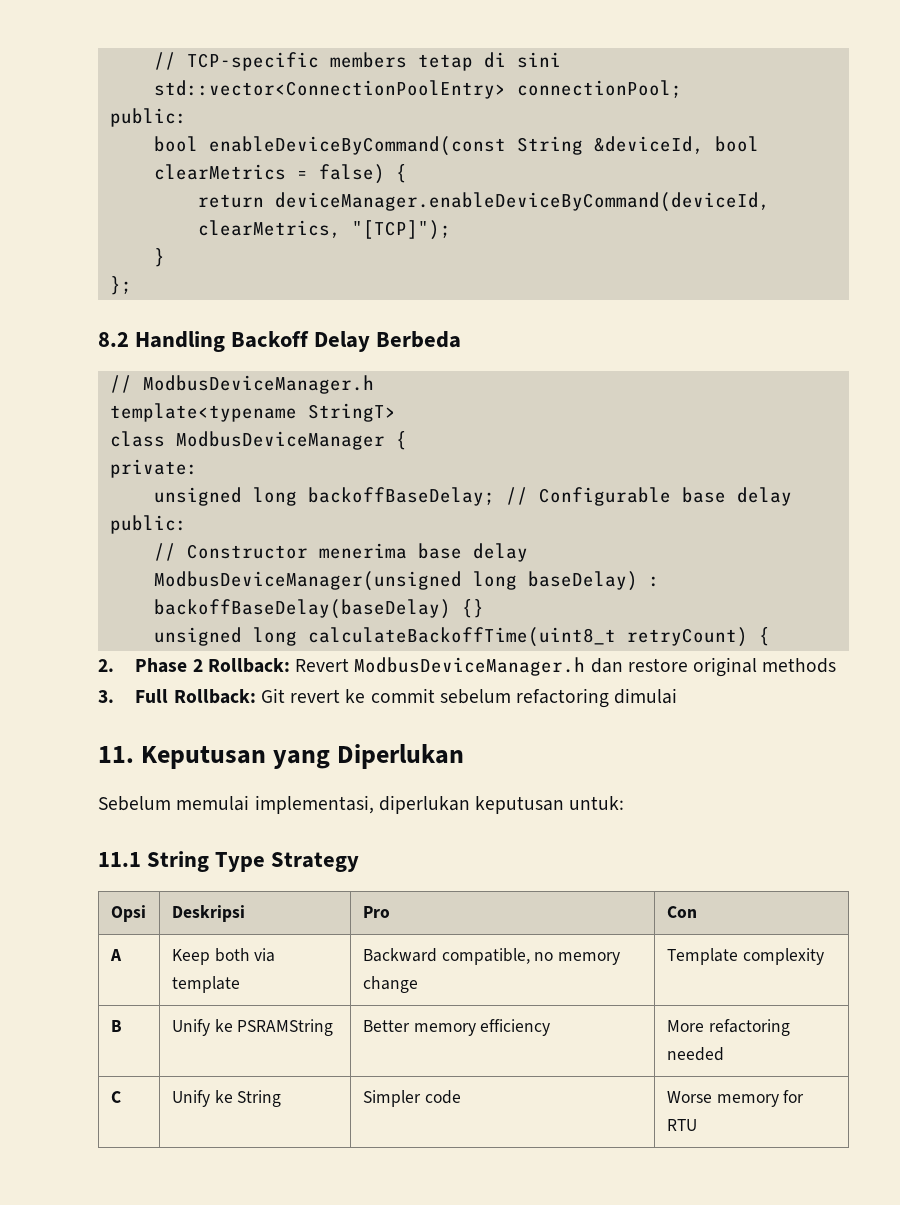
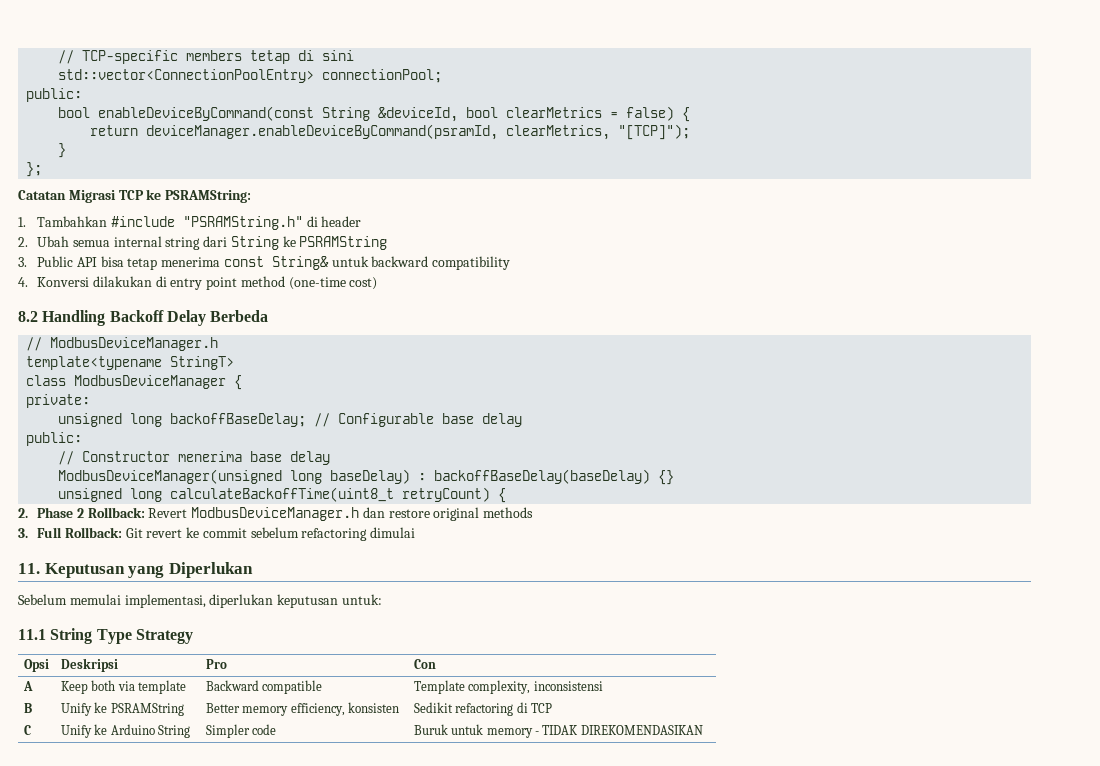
- return deviceManager.enableDeviceByCommand(deviceId, clearMetrics, "[TCP]");
+ return deviceManager.enableDeviceByCommand(psramId, clearMetrics, "[TCP]");
+ Catatan Migrasi TCP ke PSRAMString:
+ 1. Tambahkan #include "PSRAMString.h" di header
+ 2. Ubah semua internal string dari String ke PSRAMString
+ 3. Public API bisa tetap menerima const String& untuk backward compatibility
+ 4. Konversi dilakukan di entry point method (one-time cost)
- A | Keep both via template | Backward compatible, no memory change | Template complexity
+ A | Keep both via template | Backward compatible | Template complexity, inconsistensi
- B | Unify ke PSRAMString | Better memory efficiency | More refactoring needed
+ B | Unify ke PSRAMString | Better memory efficiency, konsisten | Sedikit refactoring di TCP
- C | Unify ke String | Simpler code | Worse memory for RTU
+ C | Unify ke Arduino String | Simpler code | Buruk untuk memory - TIDAK DIREKOMENDASIKAN

